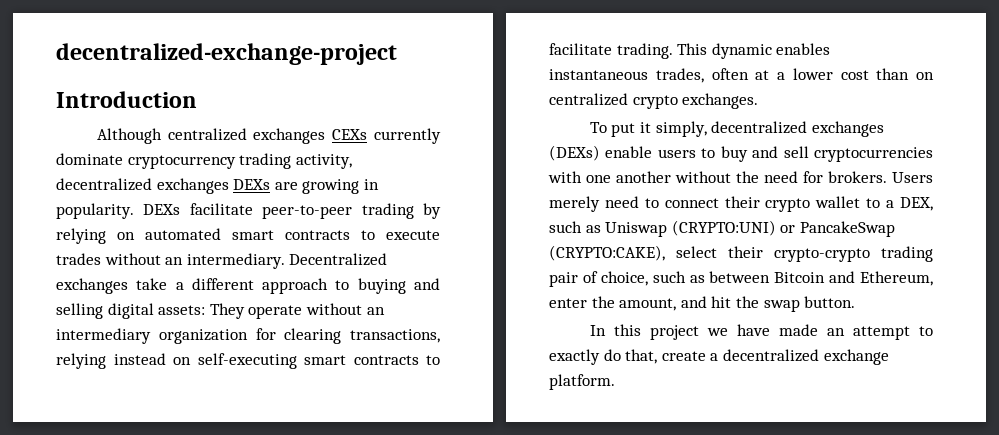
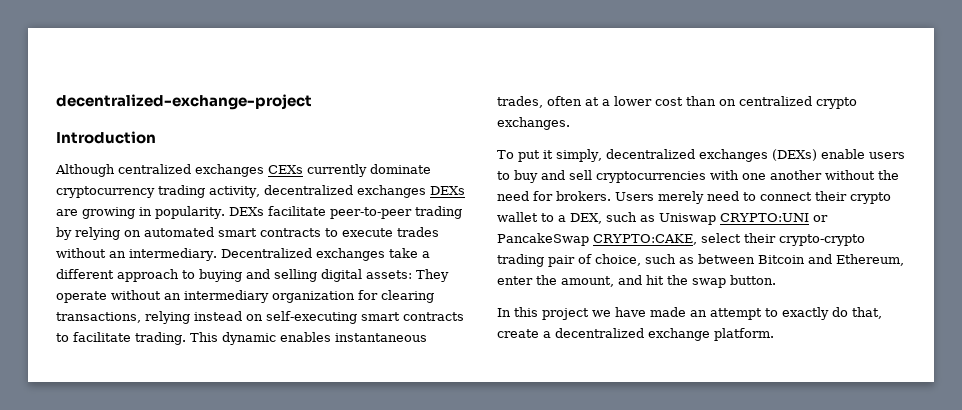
- Users merely need to connect their crypto wallet to a DEX, such as Uniswap (CRYPTO:UNI) or PancakeSwap (CRYPTO:CAKE), select their crypto-crypto trading pair of choice, such as between Bitcoin and Ethereum, enter the amount, and hit the swap button.
+ Users merely need to connect their crypto wallet to a DEX, such as Uniswap CRYPTO:UNI or PancakeSwap CRYPTO:CAKE, select their crypto-crypto trading pair of choice, such as between Bitcoin and Ethereum, enter the amount, and hit the swap button.

